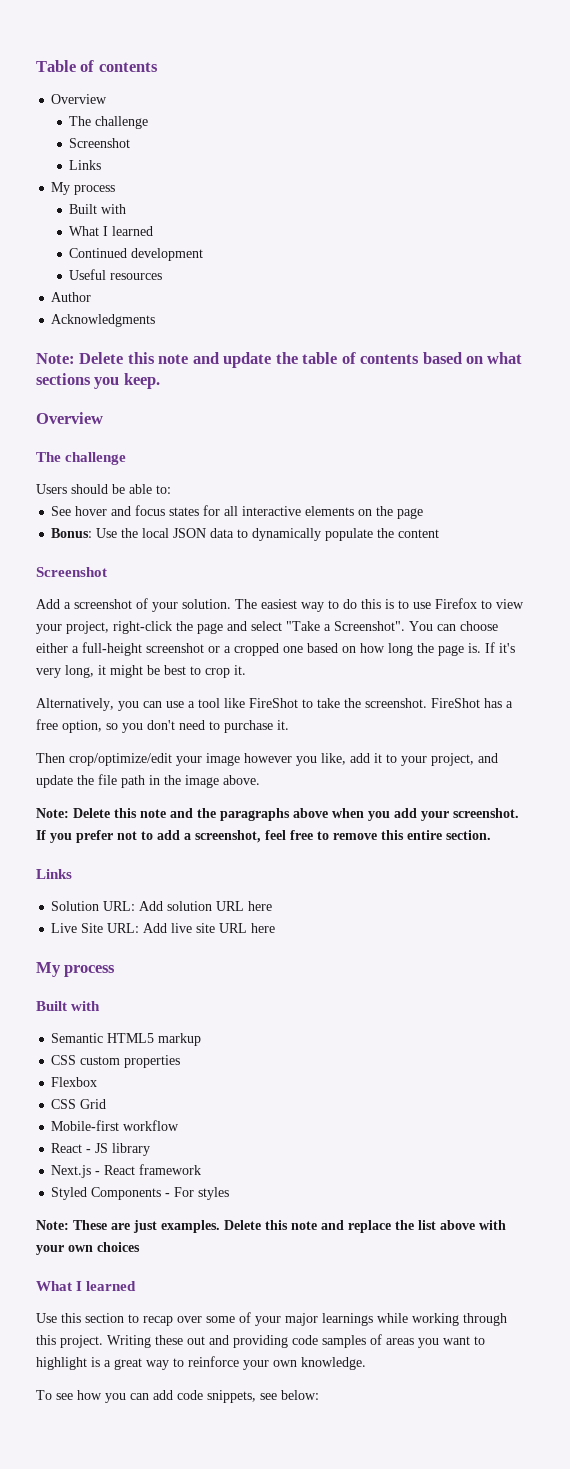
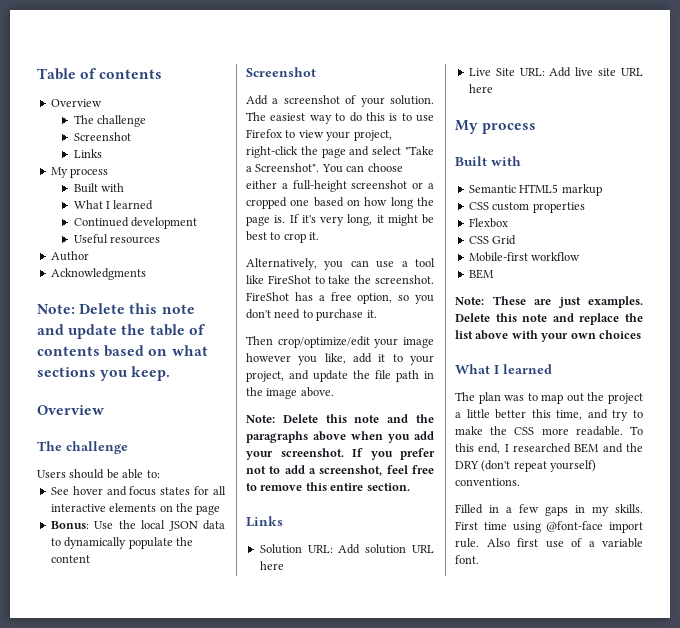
  Mobile-first workflow
- React - JS library
- Next.js - React framework
- Styled Components - For styles
+ BEM
- Use this section to recap over some of your major learnings while working through this project. Writing these out and providing code samples of areas you want to highlight is a great way to reinforce your own knowledge.
- To see how you can add code snippets, see below:
+ The plan was to map out the project a little better this time, and try to make the CSS more readable. To this end, I researched BEM and the DRY (don't repeat yourself) conventions.
+ Filled in a few gaps in my skills. First time using @font-face import rule. Also first use of a variable font.

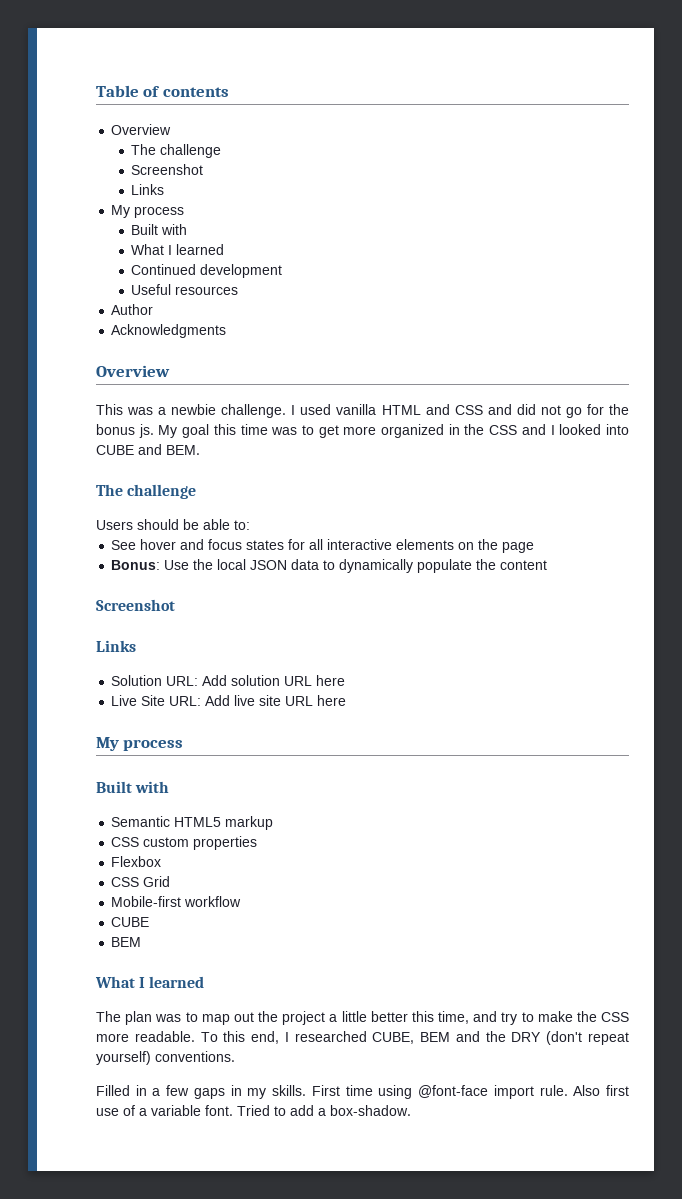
  Acknowledgments
- Note: Delete this note and update the table of contents based on what sections you keep.
  Overview
+ This was a newbie challenge. I used vanilla HTML and CSS and did not go for the bonus js. My goal this time was to get more organized in the CSS and I looked into CUBE and BEM.
- Add a screenshot of your solution. The easiest way to do this is to use Firefox to view your project, right-click the page and select "Take a Screenshot". You can choose either a full-height screenshot or a cropped one based on how long the page is. If it's very long, it might be best to crop it.
- Alternatively, you can use a tool like FireShot to take the screenshot. FireShot has a free option, so you don't need to purchase it.
- Then crop/optimize/edit your image however you like, add it to your project, and update the file path in the image above.
- Note: Delete this note and the paragraphs above when you add your screenshot. If you prefer not to add a screenshot, feel free to remove this entire section.
  Mobile-first workflow
+ CUBE
  BEM
- Note: These are just examples. Delete this note and replace the list above with your own choices
- To this end, I researched BEM and the DRY (don't repeat yourself) conventions.
+ To this end, I researched CUBE, BEM and the DRY (don't repeat yourself) conventions.
+ Tried to add a box-shadow.

